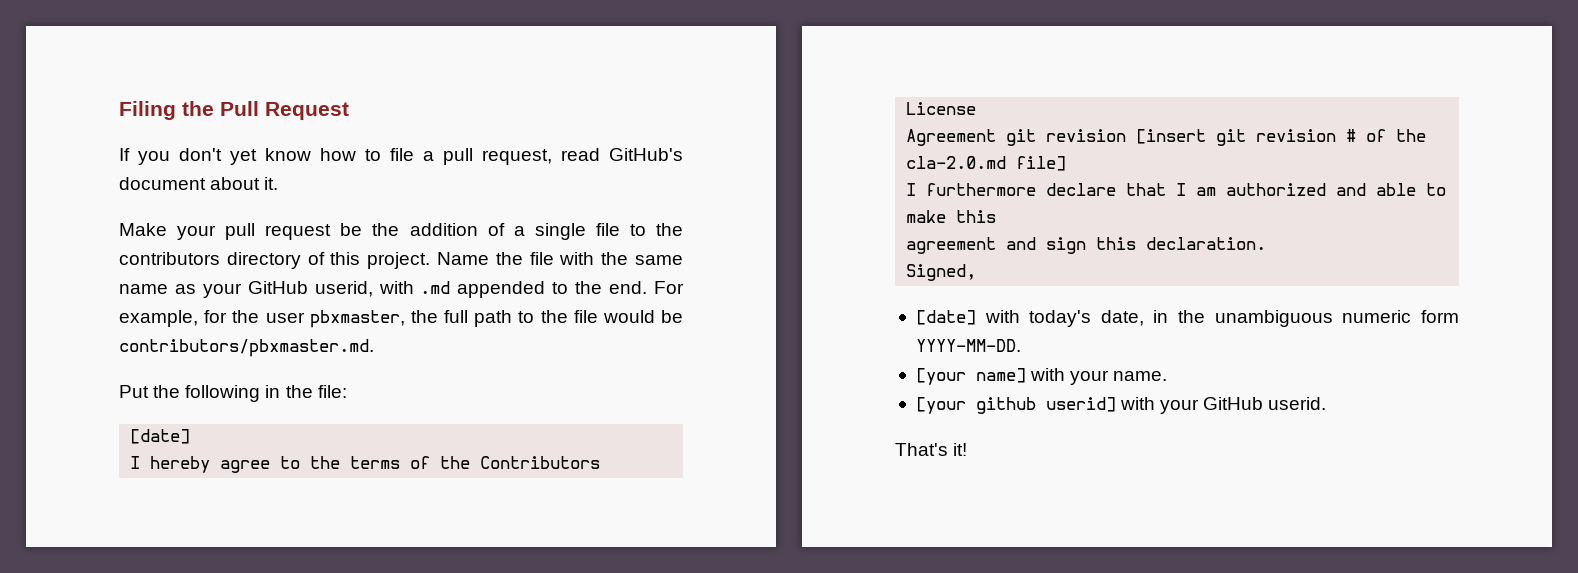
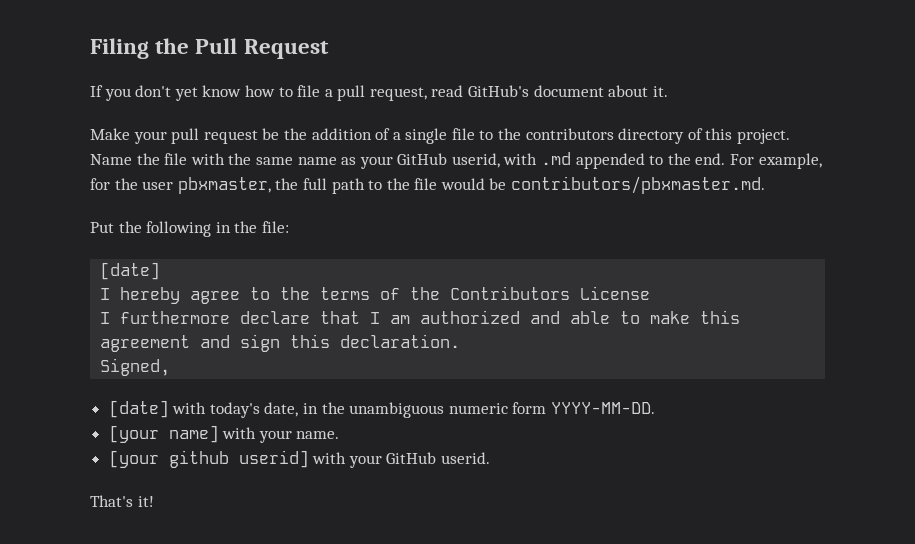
- Agreement git revision [insert git revision # of the cla-2.0.md file]

